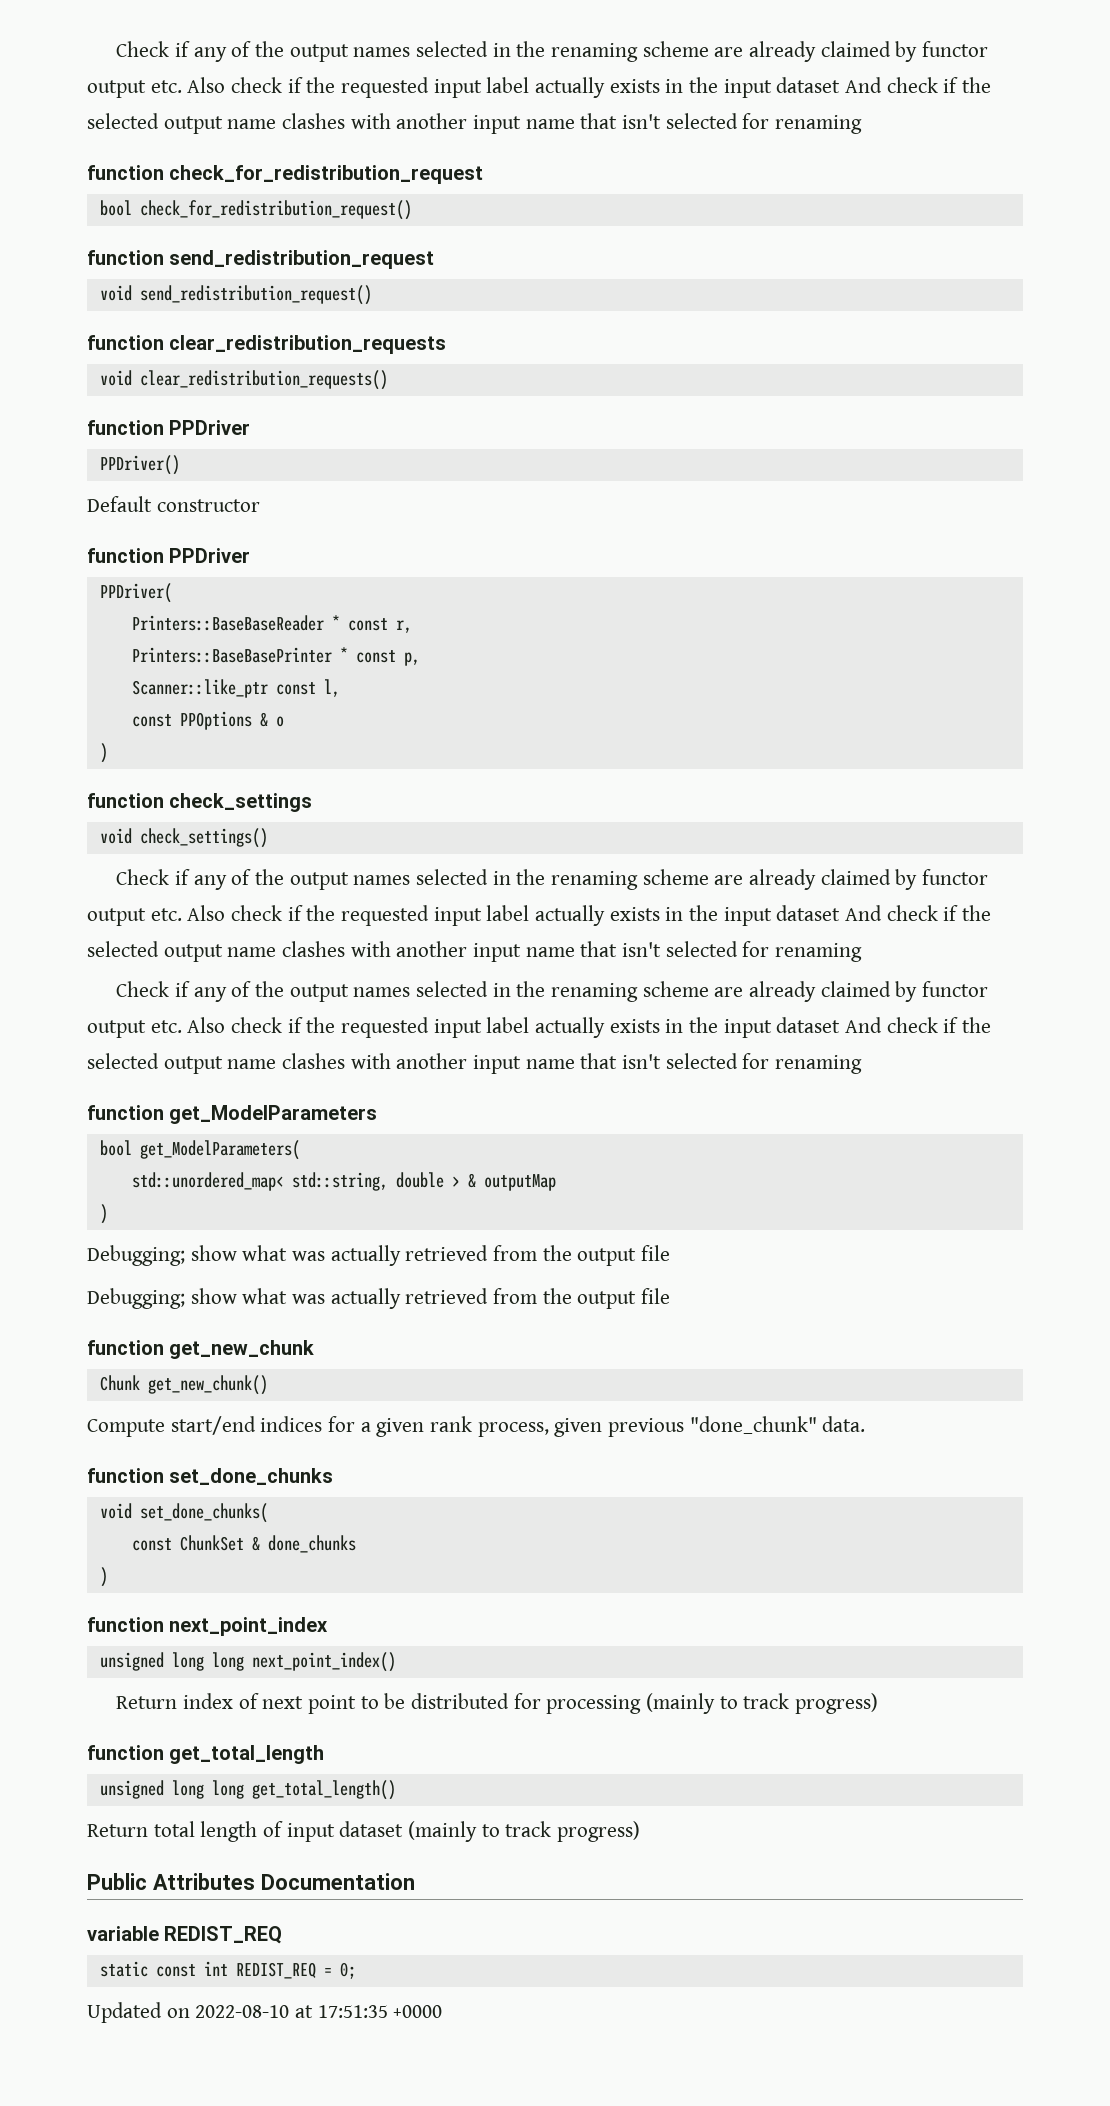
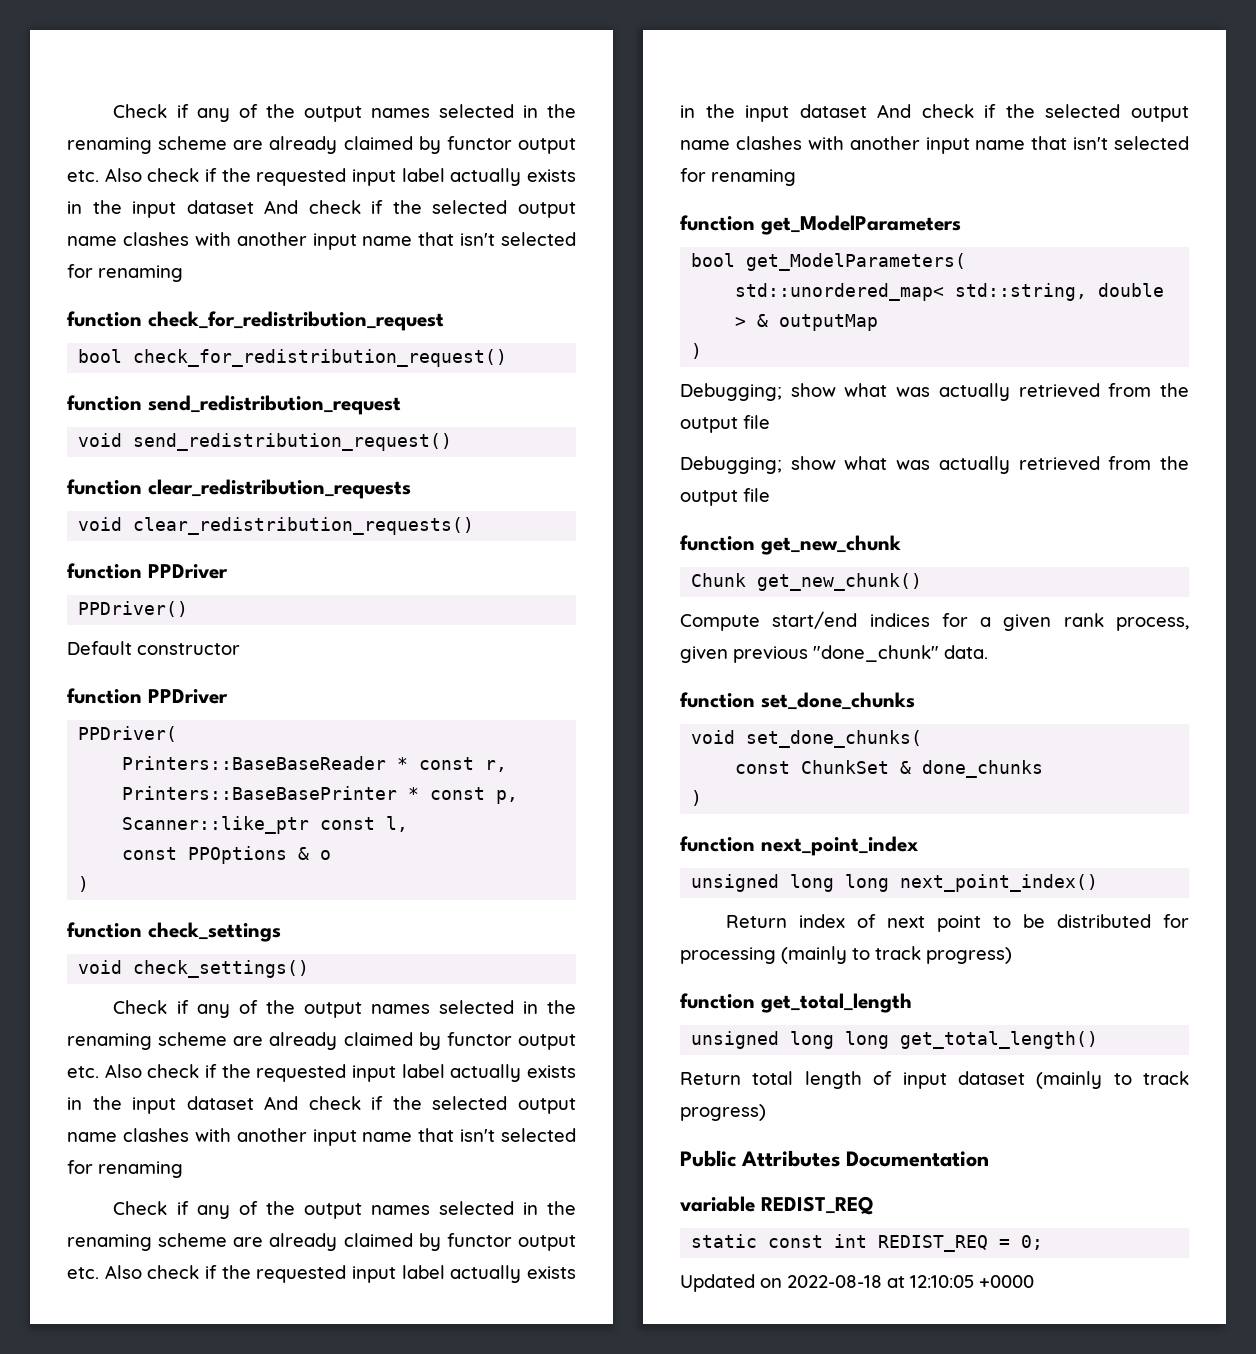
- Updated on 2022-08-10 at 17:51:35 +0000
+ Updated on 2022-08-18 at 12:10:05 +0000

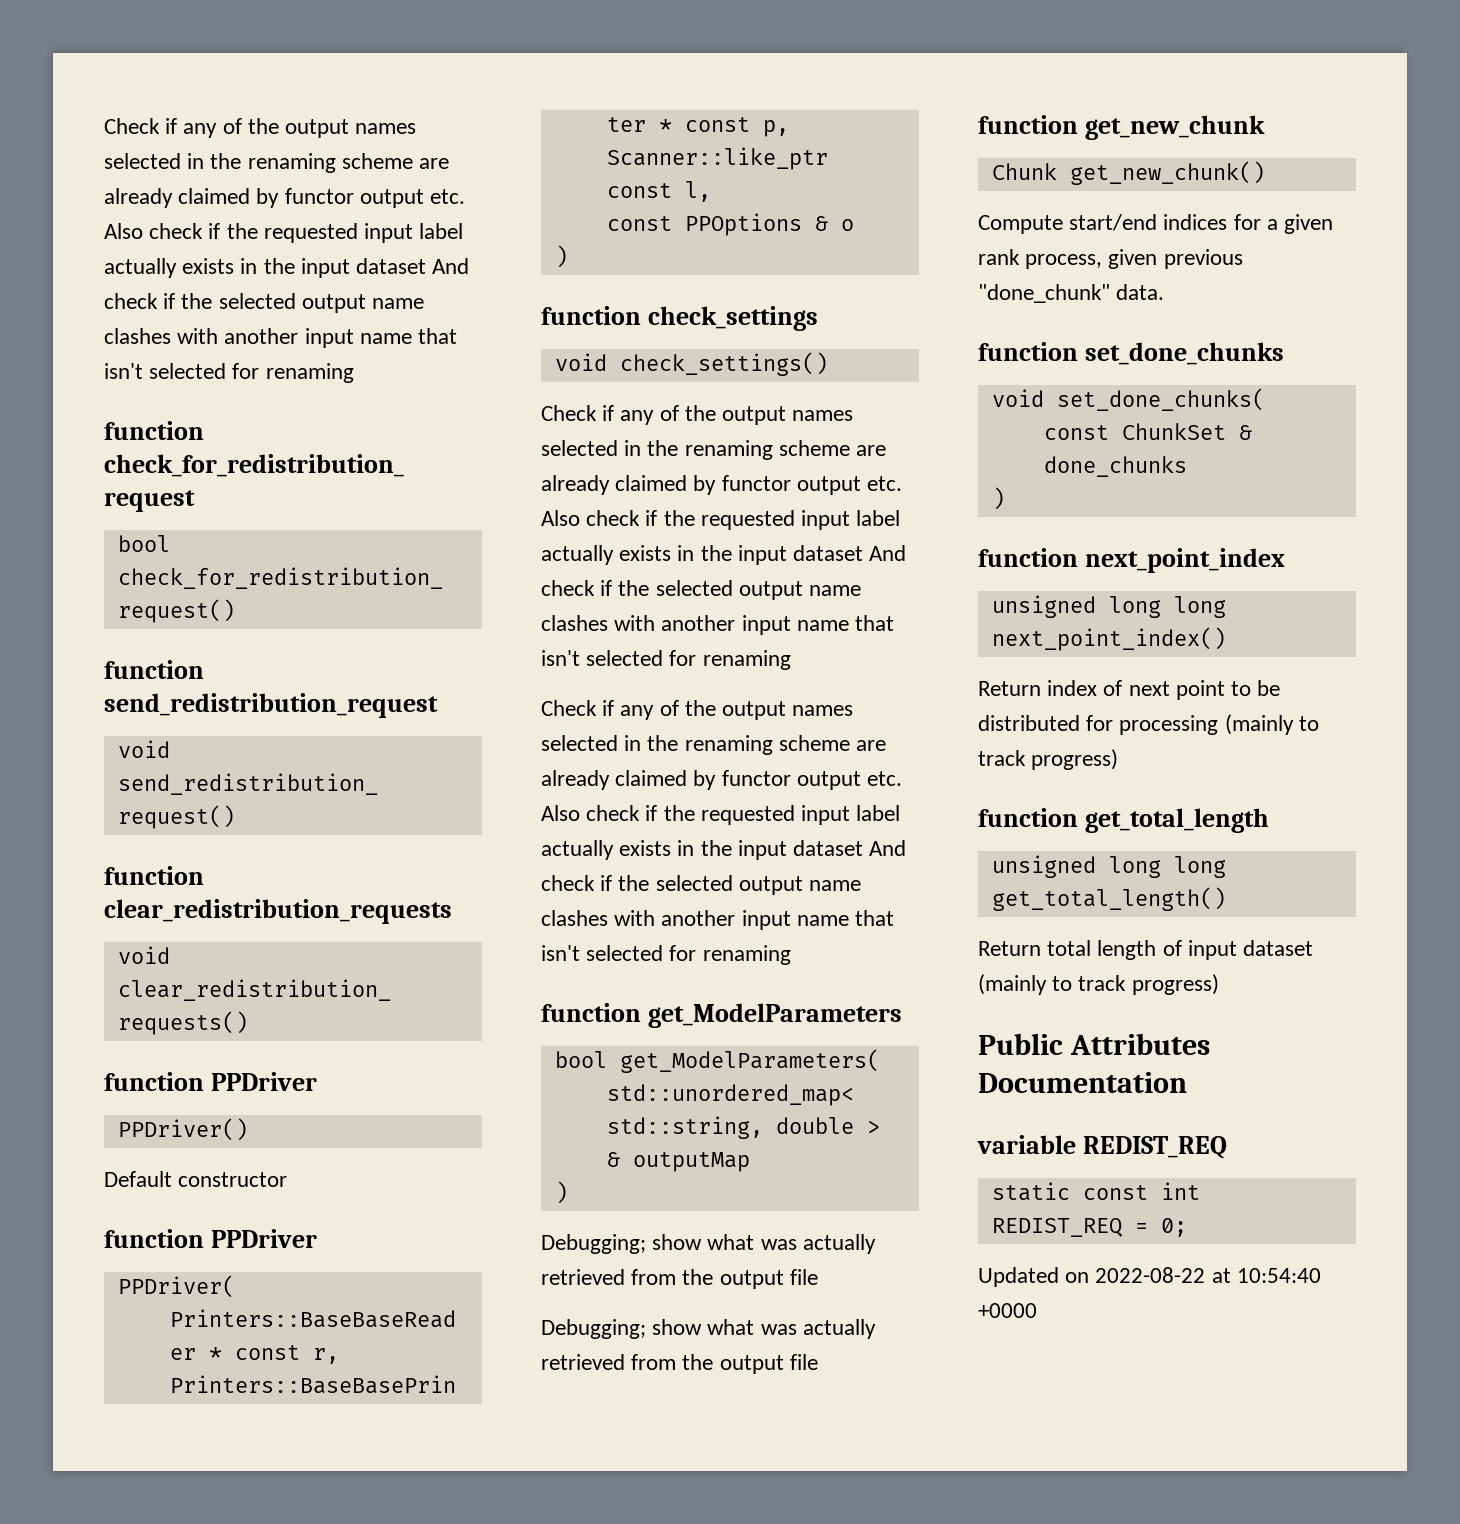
- Updated on 2022-08-18 at 12:10:05 +0000
+ Updated on 2022-08-22 at 10:54:40 +0000

